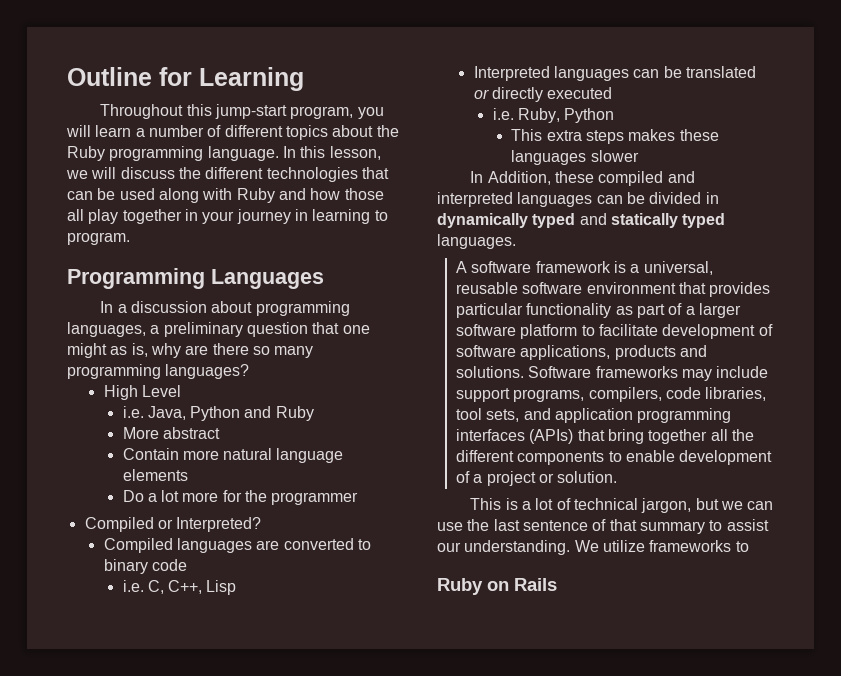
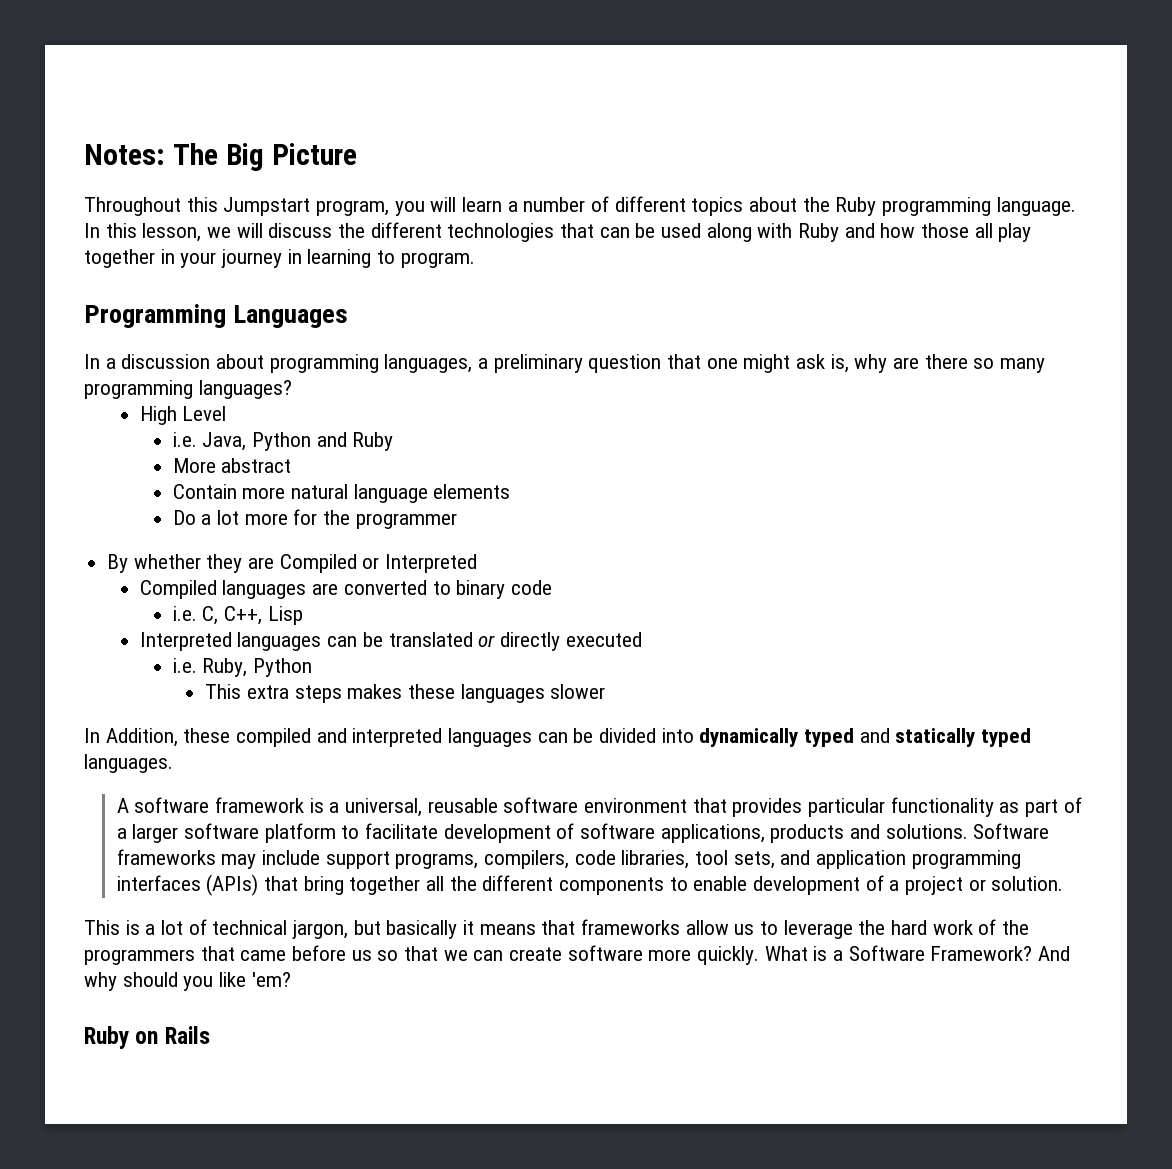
- Outline for Learning
+ Notes: The Big Picture
- Throughout this jump-start program, you will learn a number of different topics about the Ruby programming language.
+ Throughout this Jumpstart program, you will learn a number of different topics about the Ruby programming language.
- In a discussion about programming languages, a preliminary question that one might as is, why are there so many programming languages?
+ In a discussion about programming languages, a preliminary question that one might ask is, why are there so many programming languages?
- Compiled or Interpreted?
+ By whether they are Compiled or Interpreted
- In Addition, these compiled and interpreted languages can be divided in dynamically typed and statically typed languages.
+ In Addition, these compiled and interpreted languages can be divided into dynamically typed and statically typed languages.
- This is a lot of technical jargon, but we can use the last sentence of that summary to assist our understanding. We utilize frameworks to
+ This is a lot of technical jargon, but basically it means that frameworks allow us to leverage the hard work of the programmers that came before us so that we can create software more quickly. What is a Software Framework? And why should you like 'em?

